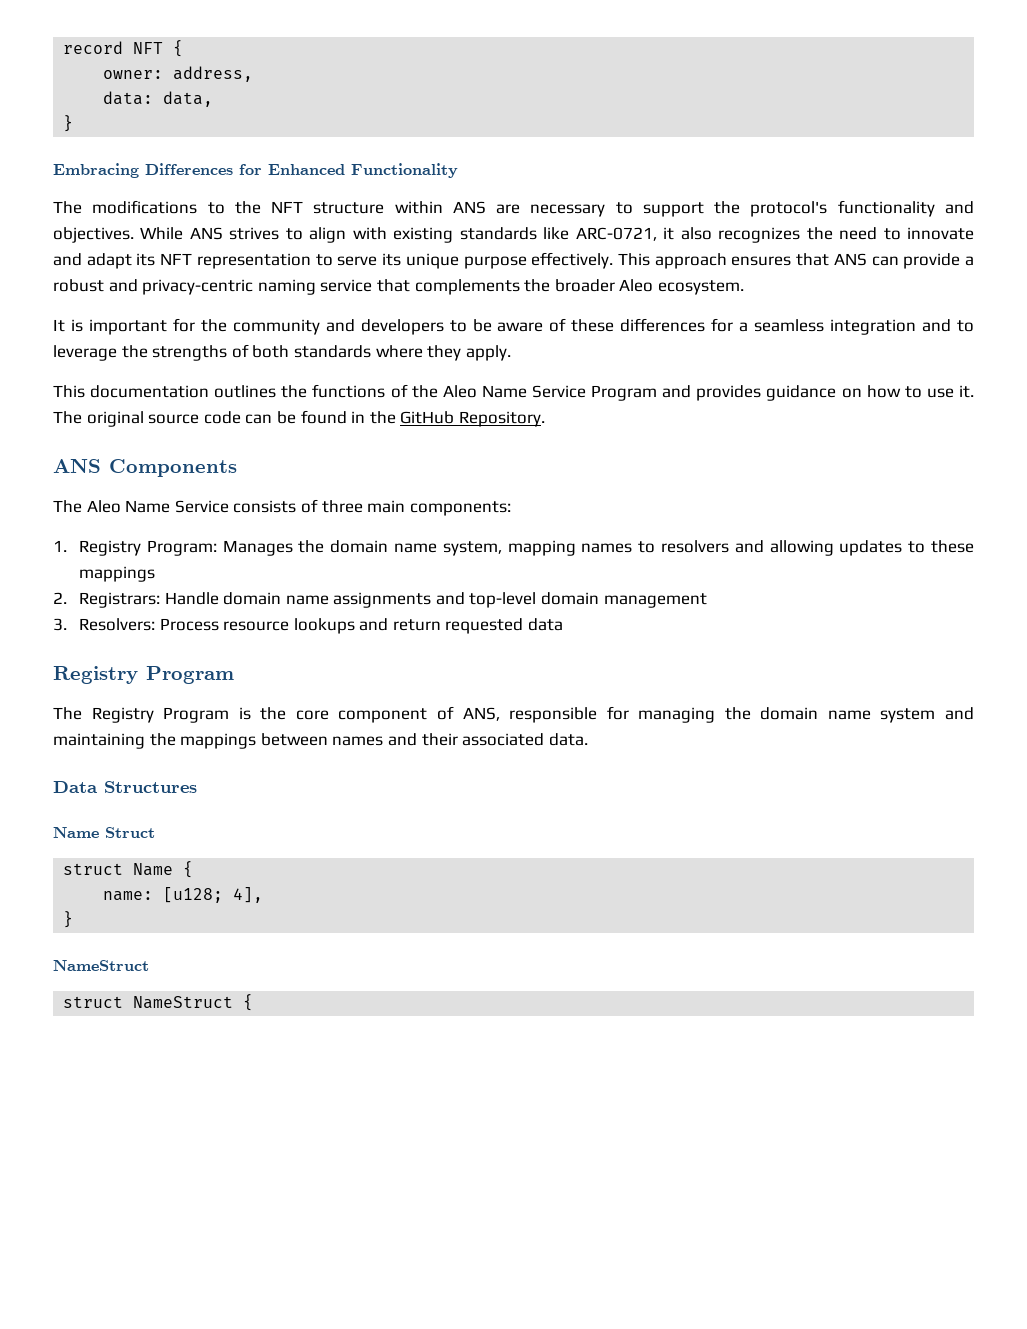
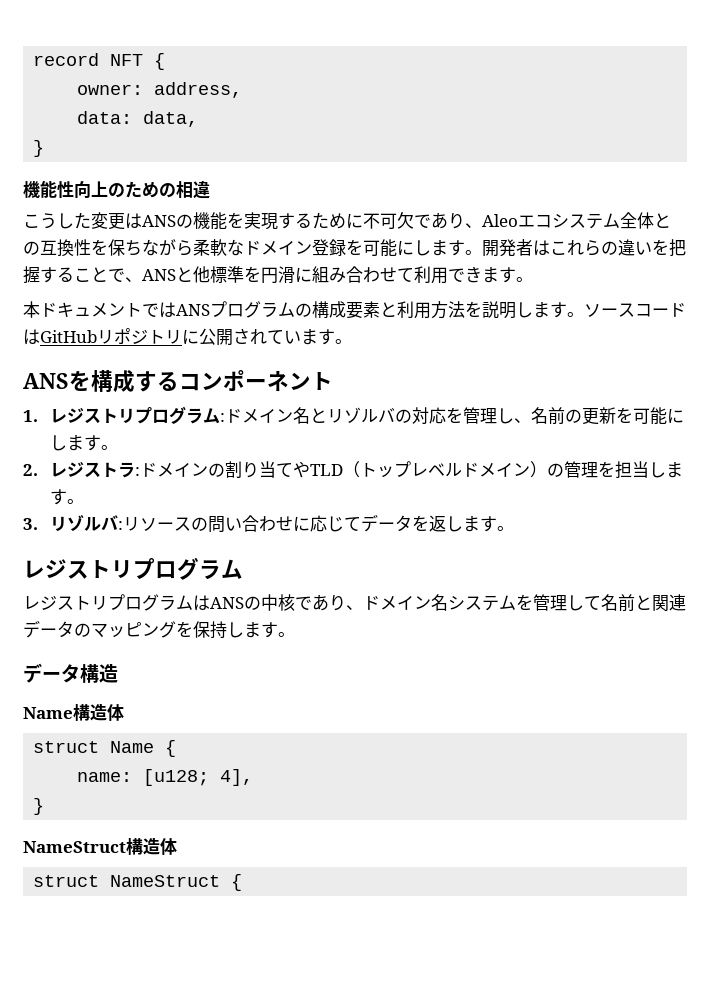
- Embracing Differences for Enhanced Functionality
- The modifications to the NFT structure within ANS are necessary to support the protocol's functionality and objectives. While ANS strives to align with existing standards like ARC-0721, it also recognizes the need to innovate and adapt its NFT representation to serve its unique purpose effectively. This approach ensures that ANS can provide a robust and privacy-centric naming service that complements the broader Aleo ecosystem.
- It is important for the community and developers to be aware of these differences for a seamless integration and to leverage the strengths of both standards where they apply.
- This documentation outlines the functions of the Aleo Name Service Program and provides guidance on how to use it. The original source code can be found in the GitHub Repository.
- ANS Components
- The Aleo Name Service consists of three main components:
- 1. Registry Program: Manages the domain name system, mapping names to resolvers and allowing updates to these mappings
- 2. Registrars: Handle domain name assignments and top-level domain management
- 3. Resolvers: Process resource lookups and return requested data
- Registry Program
- The Registry Program is the core component of ANS, responsible for managing the domain name system and maintaining the mappings between names and their associated data.
- Data Structures
- Name Struct
+ 機能性向上のための相違
+ こうした変更はANSの機能を実現するために不可欠であり、Aleoエコシステム全体との互換性を保ちながら柔軟なドメイン登録を可能にします。開発者はこれらの違いを把握することで、ANSと他標準を円滑に組み合わせて利用できます。
+ 本ドキュメントではANSプログラムの構成要素と利用方法を説明します。ソースコードはGitHubリポジトリに公開されています。
+ ANSを構成するコンポーネント
+ 1.レジストリプログラム:ドメイン名とリゾルバの対応を管理し、名前の更新を可能にします。
+ 2.レジストラ:ドメインの割り当てやTLD（トップレベルドメイン）の管理を担当します。
+ 3.リゾルバ:リソースの問い合わせに応じてデータを返します。
+ レジストリプログラム
+ レジストリプログラムはANSの中核であり、ドメイン名システムを管理して名前と関連データのマッピングを保持します。
+ データ構造
+ Name構造体
  name: [u128; 4],
  }
- NameStruct
+ NameStruct構造体

